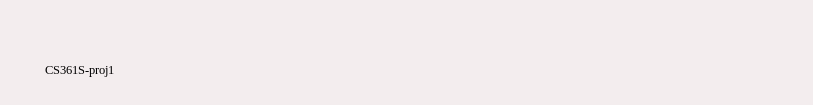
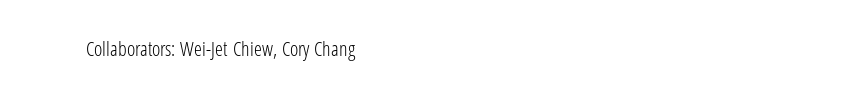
- CS361S-proj1
+ Collaborators: Wei-Jet Chiew, Cory Chang

